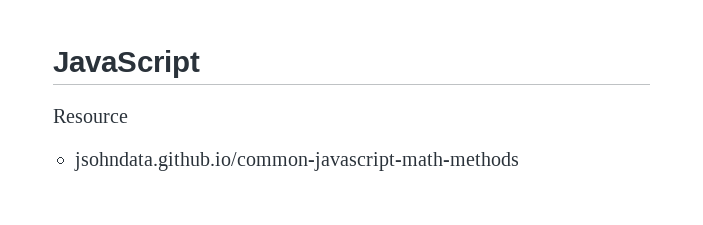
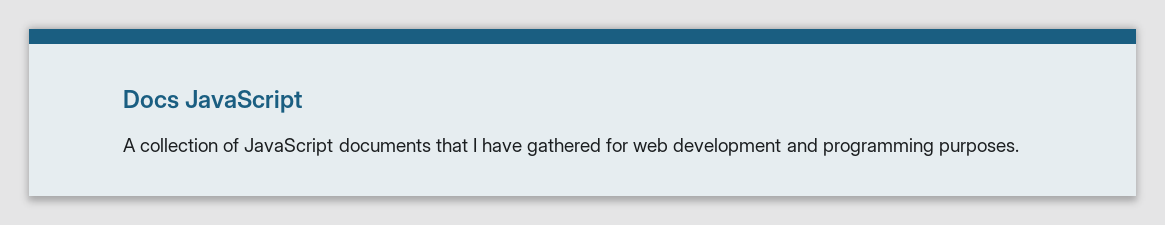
- JavaScript
+ Docs JavaScript
- Resource
- jsohndata.github.io/common-javascript-math-methods
+ A collection of JavaScript documents that I have gathered for web development and programming purposes.

